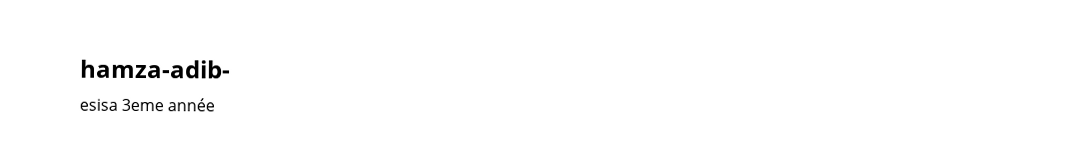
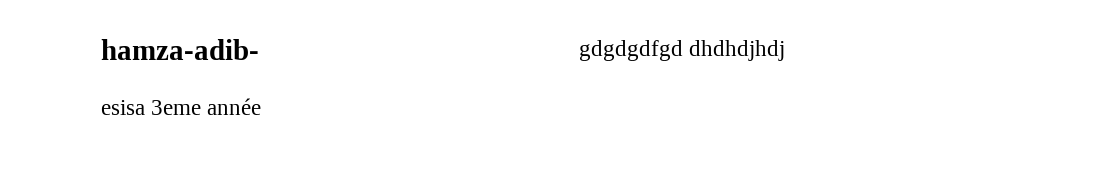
+ gdgdgdfgd dhdhdjhdj

